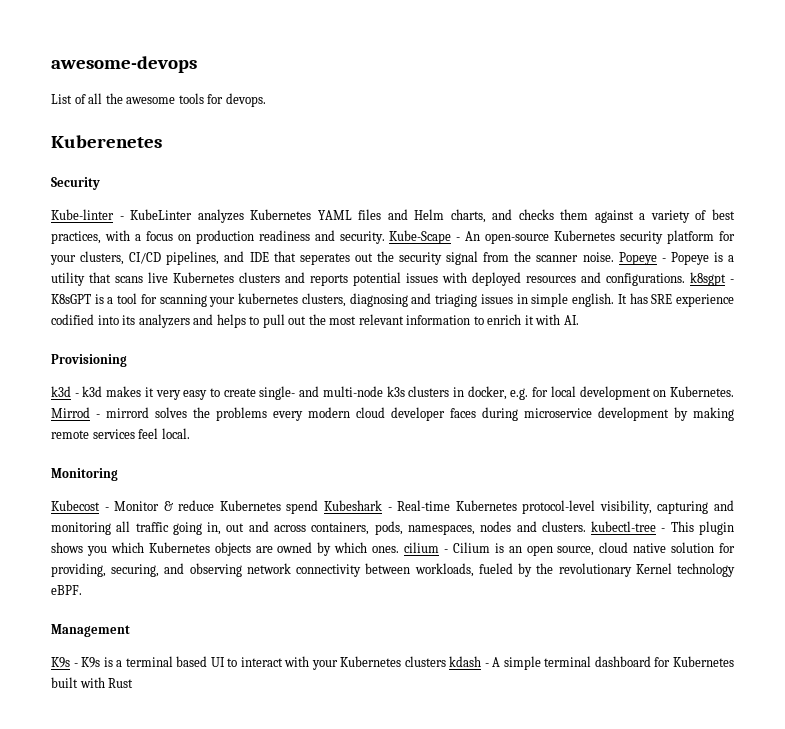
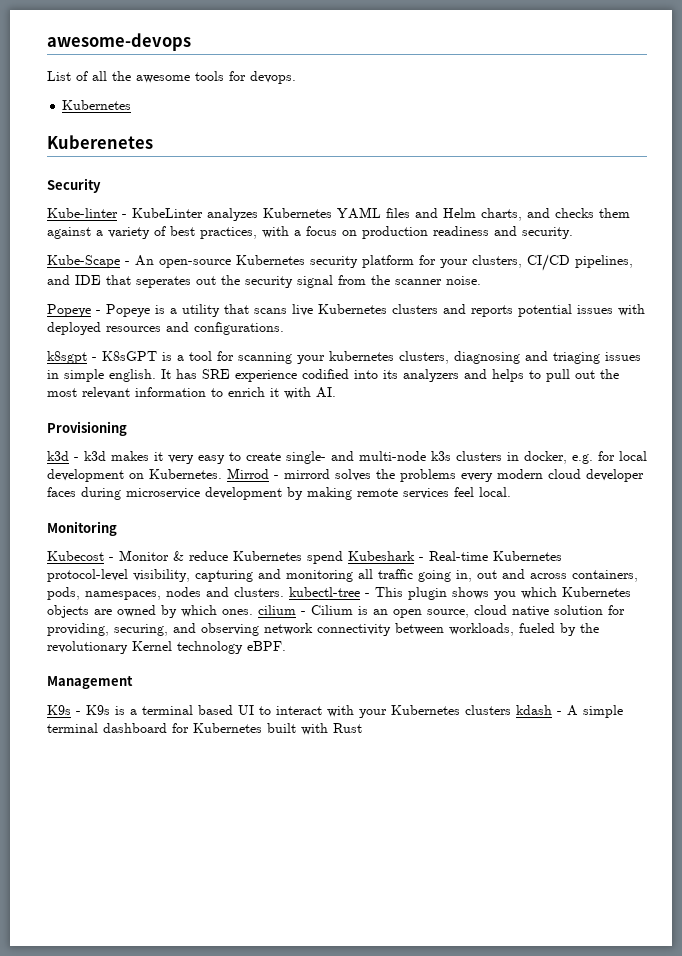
  List of all the awesome tools for devops.
+ Kubernetes
- Kube-linter - KubeLinter analyzes Kubernetes YAML files and Helm charts, and checks them against a variety of best practices, with a focus on production readiness and security. Kube-Scape - An open-source Kubernetes security platform for your clusters, CI/CD pipelines, and IDE that seperates out the security signal from the scanner noise. Popeye - Popeye is a utility that scans live Kubernetes clusters and reports potential issues with deployed resources and configurations. k8sgpt - K8sGPT is a tool for scanning your kubernetes clusters, diagnosing and triaging issues in simple english.
+ Kube-linter - KubeLinter analyzes Kubernetes YAML files and Helm charts, and checks them against a variety of best practices, with a focus on production readiness and security.
+ Kube-Scape - An open-source Kubernetes security platform for your clusters, CI/CD pipelines, and IDE that seperates out the security signal from the scanner noise.
+ Popeye - Popeye is a utility that scans live Kubernetes clusters and reports potential issues with deployed resources and configurations.
+ k8sgpt - K8sGPT is a tool for scanning your kubernetes clusters, diagnosing and triaging issues in simple english.

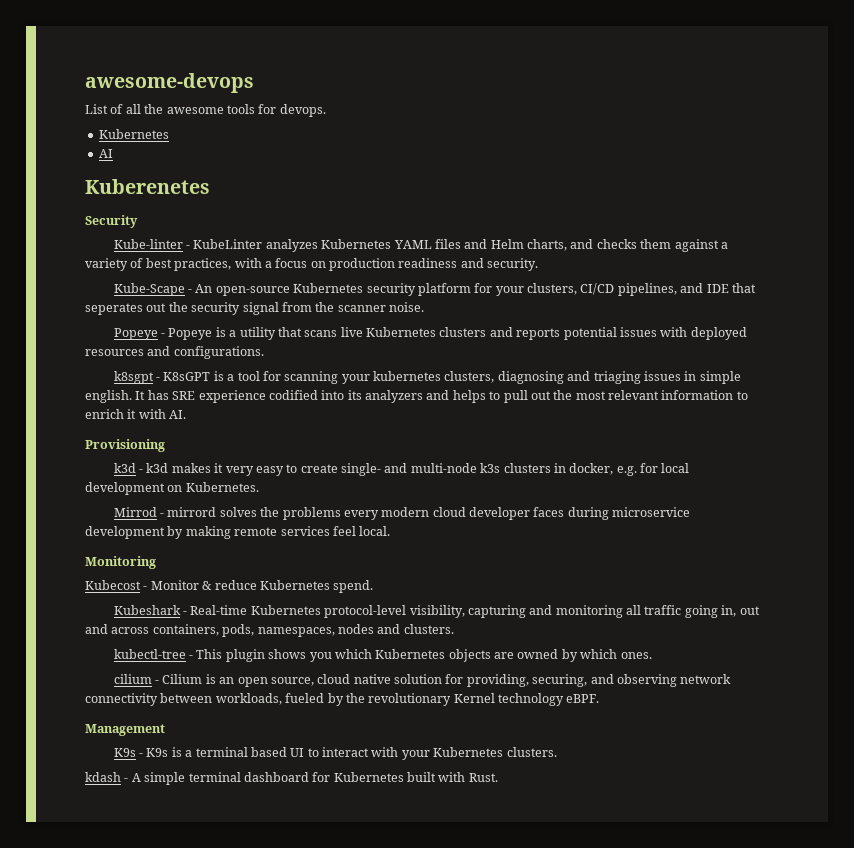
+ AI
- k3d - k3d makes it very easy to create single- and multi-node k3s clusters in docker, e.g. for local development on Kubernetes. Mirrod - mirrord solves the problems every modern cloud developer faces during microservice development by making remote services feel local.
+ k3d - k3d makes it very easy to create single- and multi-node k3s clusters in docker, e.g. for local development on Kubernetes.
+ Mirrod - mirrord solves the problems every modern cloud developer faces during microservice development by making remote services feel local.
- Kubecost - Monitor & reduce Kubernetes spend Kubeshark - Real-time Kubernetes protocol-level visibility, capturing and monitoring all traffic going in, out and across containers, pods, namespaces, nodes and clusters. kubectl-tree - This plugin shows you which Kubernetes objects are owned by which ones. cilium - Cilium is an open source, cloud native solution for providing, securing, and observing network connectivity between workloads, fueled by the revolutionary Kernel technology eBPF.
+ Kubecost - Monitor & reduce Kubernetes spend.
+ Kubeshark - Real-time Kubernetes protocol-level visibility, capturing and monitoring all traffic going in, out and across containers, pods, namespaces, nodes and clusters.
+ kubectl-tree - This plugin shows you which Kubernetes objects are owned by which ones.
+ cilium - Cilium is an open source, cloud native solution for providing, securing, and observing network connectivity between workloads, fueled by the revolutionary Kernel technology eBPF.
- K9s - K9s is a terminal based UI to interact with your Kubernetes clusters kdash - A simple terminal dashboard for Kubernetes built with Rust
+ K9s - K9s is a terminal based UI to interact with your Kubernetes clusters.
+ kdash - A simple terminal dashboard for Kubernetes built with Rust.

